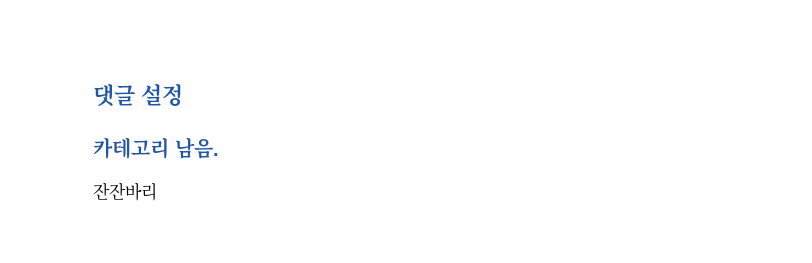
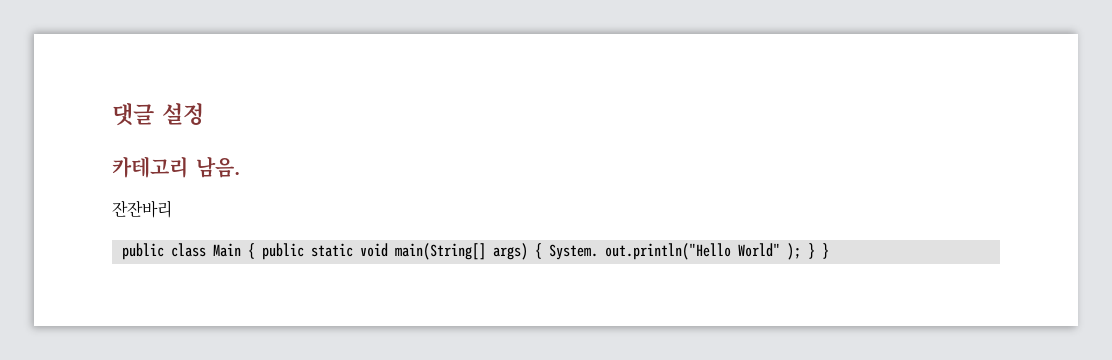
+ public class Main { public static void main(String[] args) { System. out.println("Hello World" ); } }

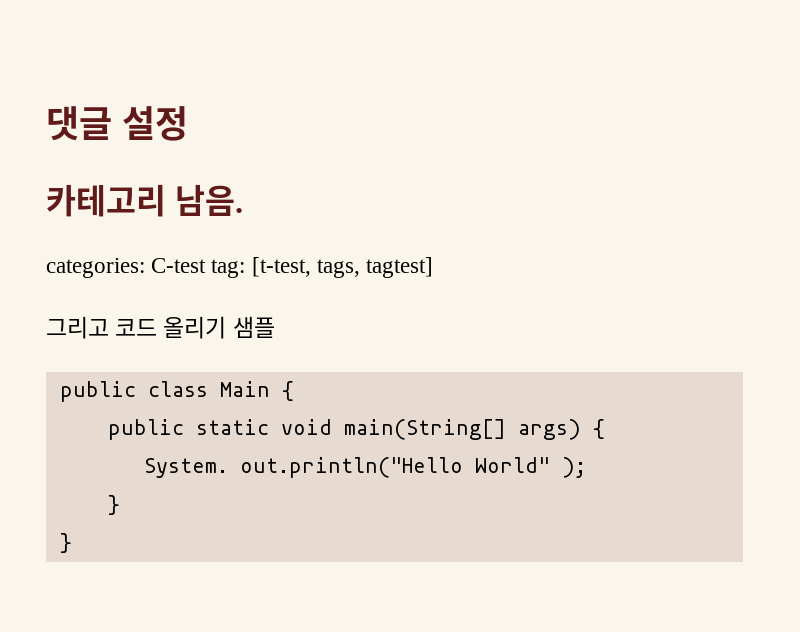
- 잔잔바리
+ categories: C-test tag: [t-test, tags, tagtest]
+ 그리고 코드 올리기 샘플
- public class Main { public static void main(String[] args) { System. out.println("Hello World" ); } }
+ public class Main {
+ public static void main(String[] args) {
+ System. out.println("Hello World" );
+ }
+ }

